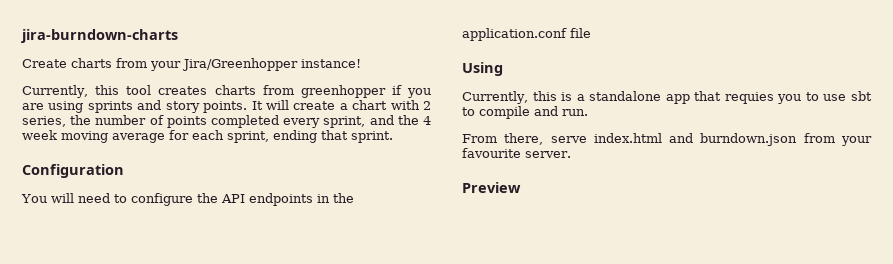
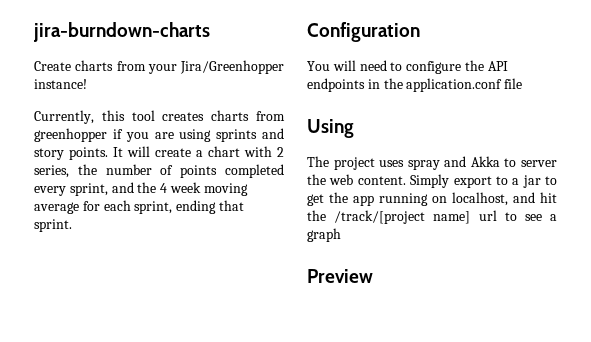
- Currently, this is a standalone app that requies you to use sbt to compile and run.
- From there, serve index.html and burndown.json from your favourite server.
+ The project uses spray and Akka to server the web content. Simply export to a jar to get the app running on localhost, and hit the /track/[project name] url to see a graph

